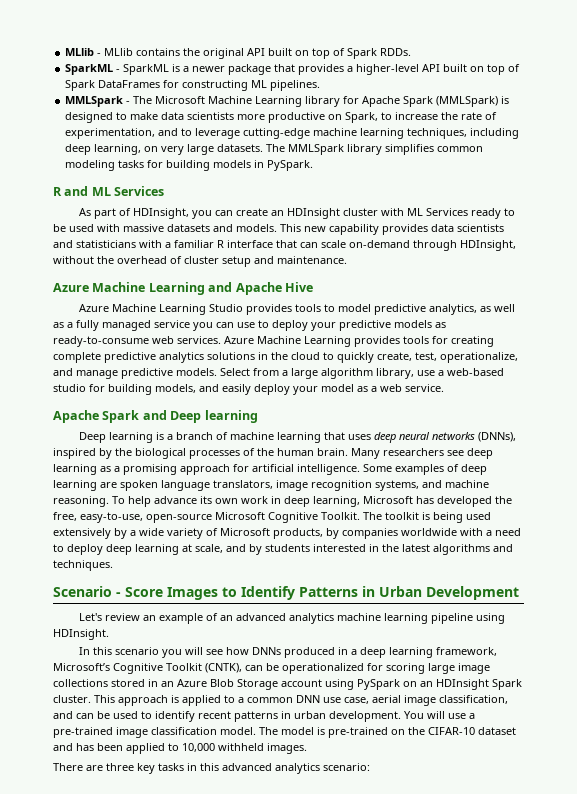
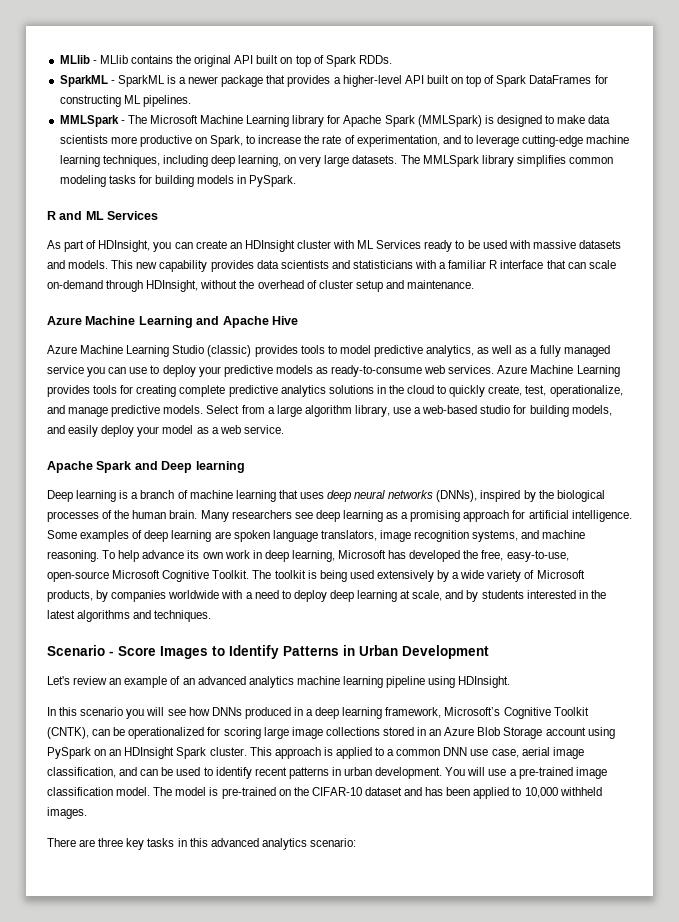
- Azure Machine Learning Studio provides tools to model predictive analytics, as well as a fully managed service you can use to deploy your predictive models as ready-to-consume web services.
+ Azure Machine Learning Studio (classic) provides tools to model predictive analytics, as well as a fully managed service you can use to deploy your predictive models as ready-to-consume web services.

